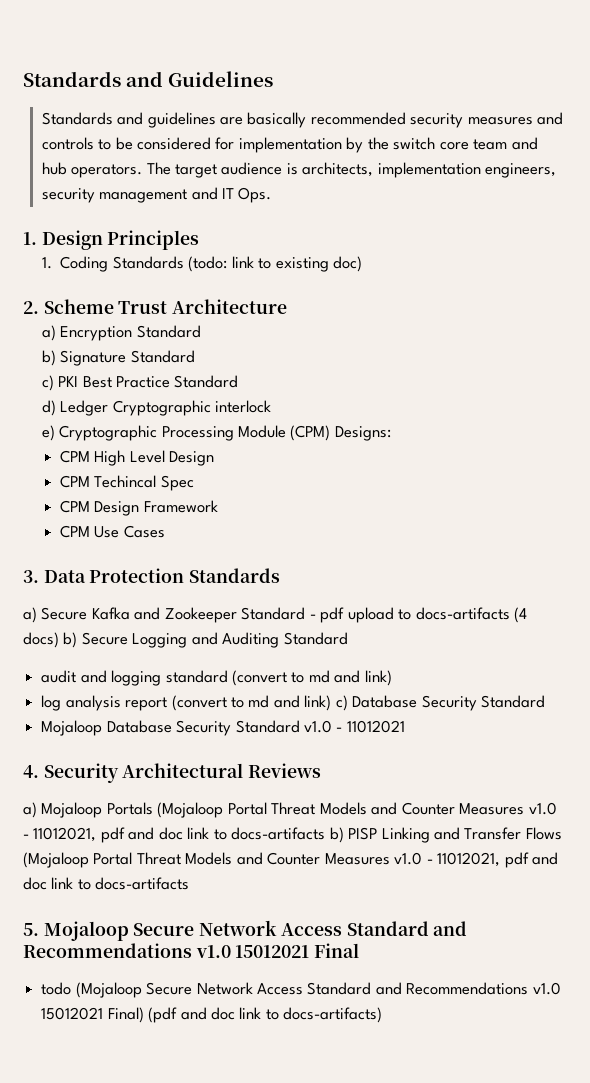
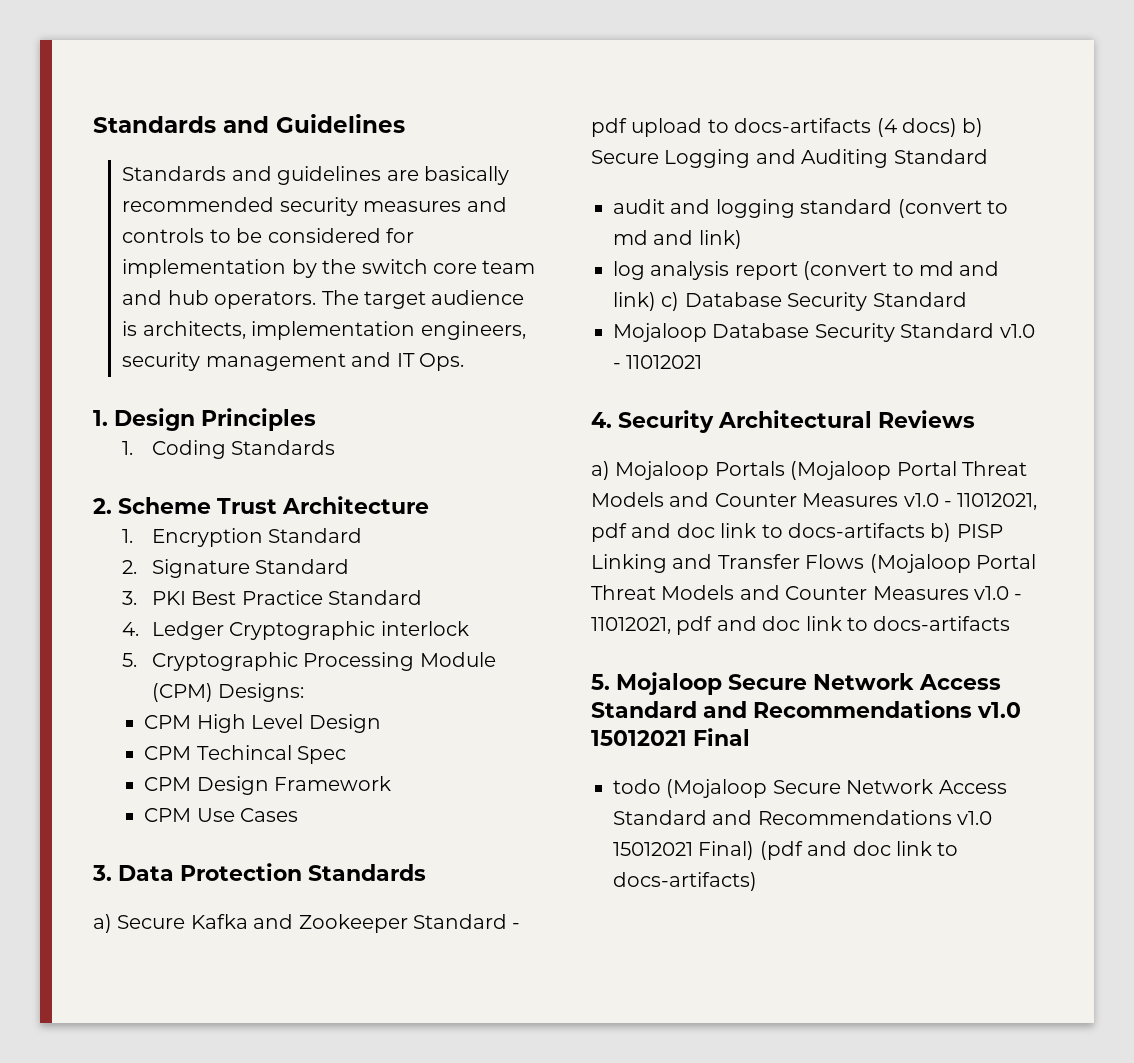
- 1. Coding Standards (todo: link to existing doc)
+ 1. Coding Standards
- a) Encryption Standard
+ 1. Encryption Standard
- b) Signature Standard
+ 2. Signature Standard
- c) PKI Best Practice Standard
+ 3. PKI Best Practice Standard
- d) Ledger Cryptographic interlock
+ 4. Ledger Cryptographic interlock
- e) Cryptographic Processing Module (CPM) Designs:
+ 5. Cryptographic Processing Module (CPM) Designs:

